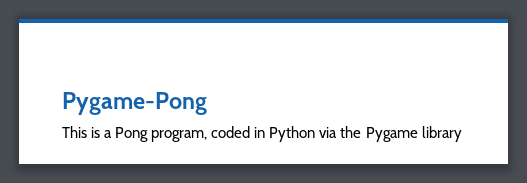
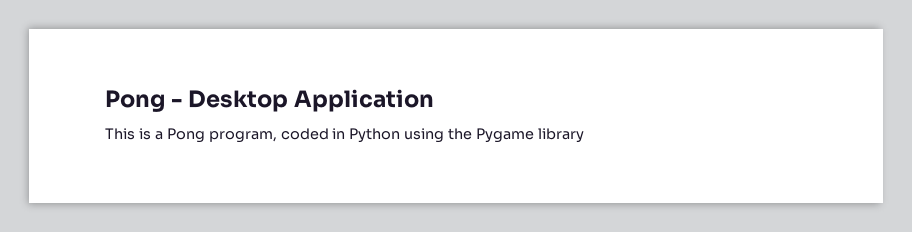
- Pygame-Pong
+ Pong - Desktop Application
- This is a Pong program, coded in Python via the Pygame library
+ This is a Pong program, coded in Python using the Pygame library

